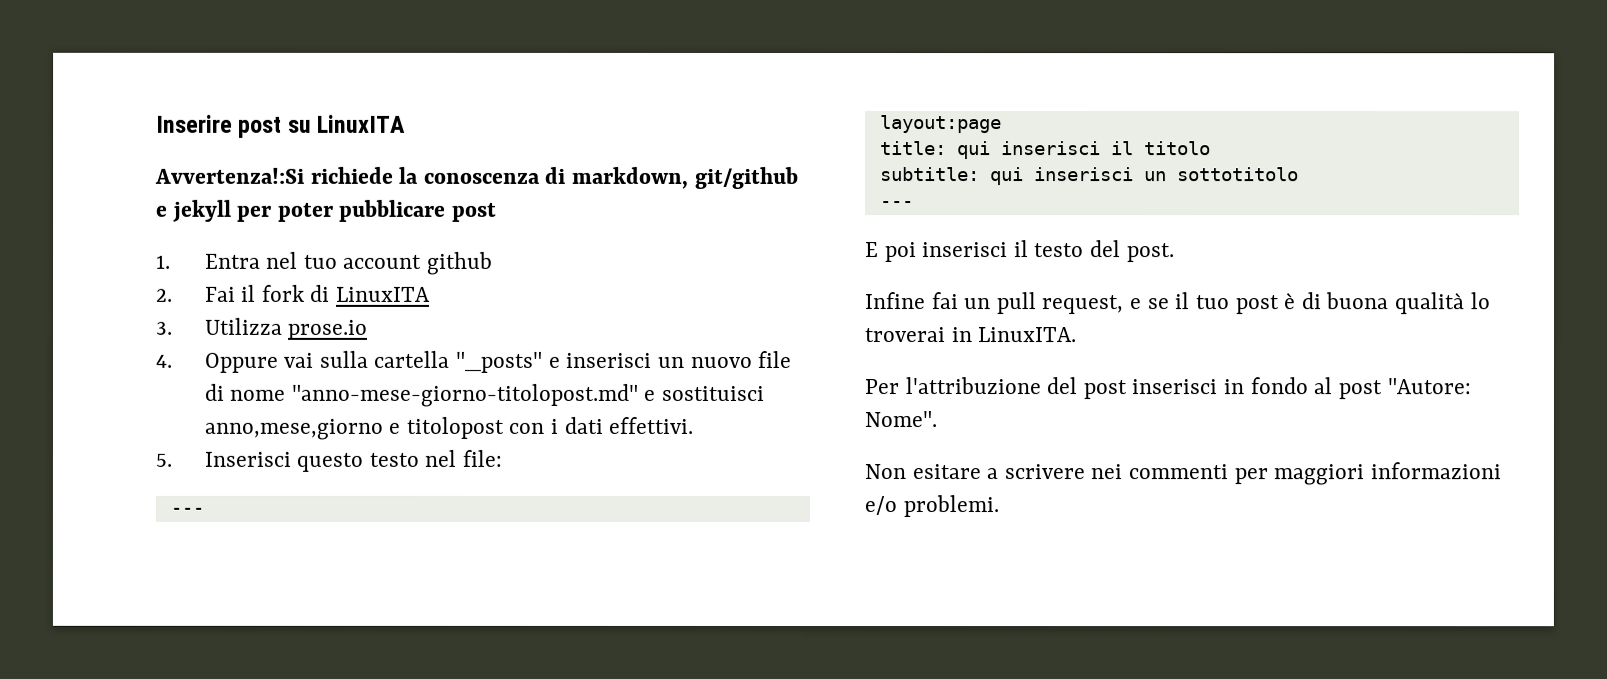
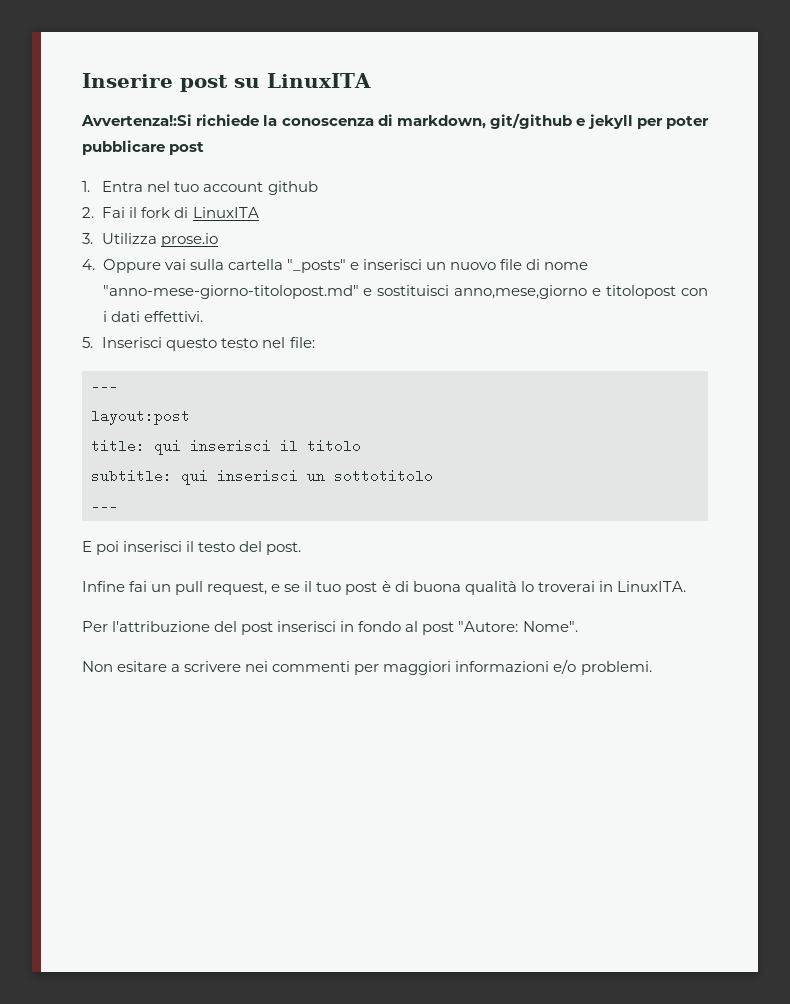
- layout:page
+ layout:post

